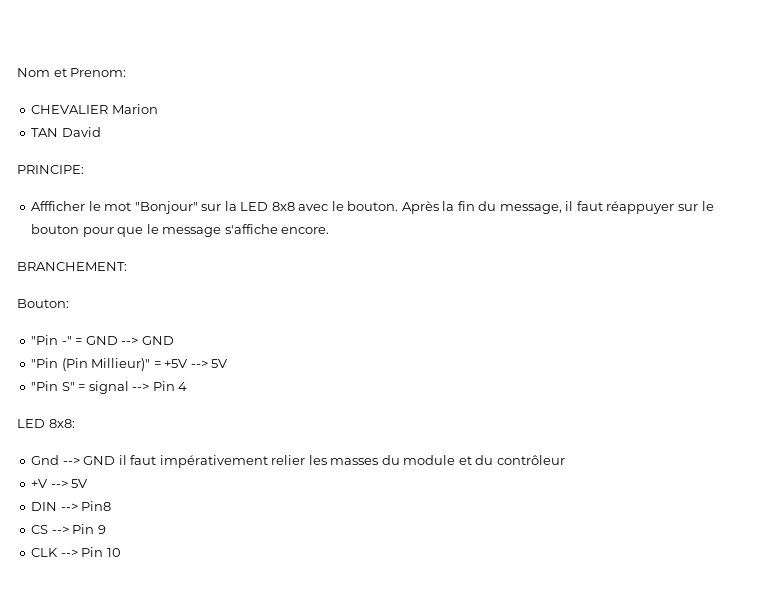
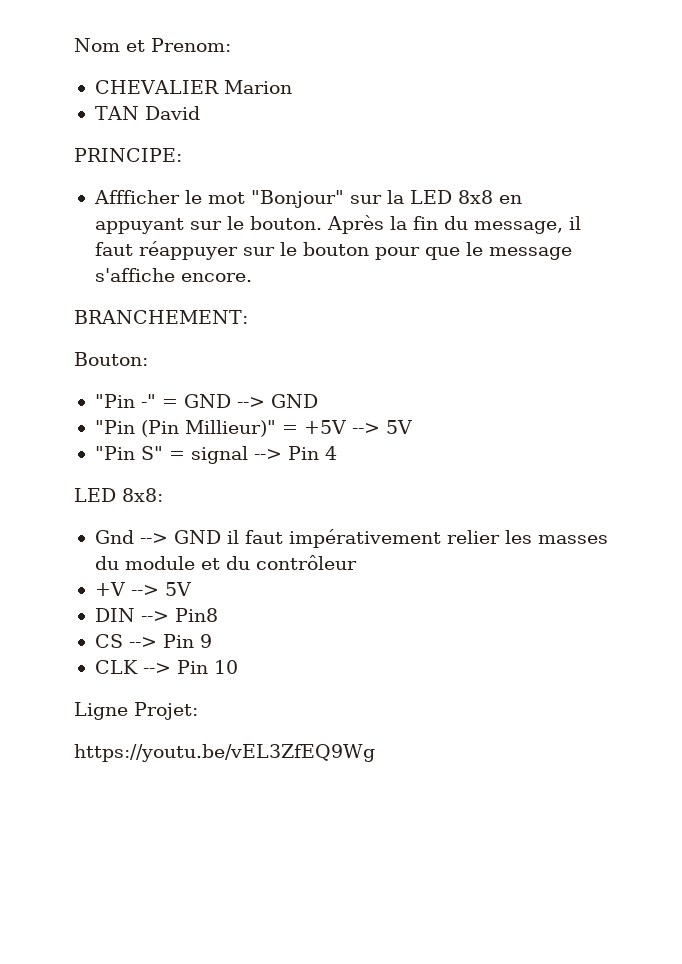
- Affficher le mot "Bonjour" sur la LED 8x8 avec le bouton.
+ Affficher le mot "Bonjour" sur la LED 8x8 en appuyant sur le bouton.
+ Ligne Projet:
+ https://youtu.be/vEL3ZfEQ9Wg

